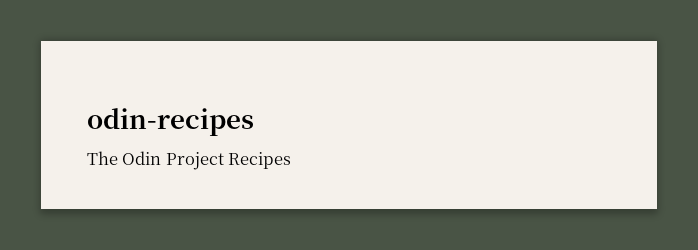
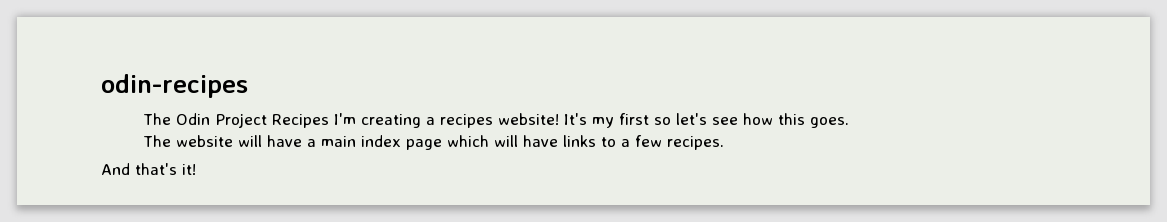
- The Odin Project Recipes
+ The Odin Project Recipes I'm creating a recipes website! It's my first so let's see how this goes.
+ The website will have a main index page which will have links to a few recipes.
+ And that's it!

